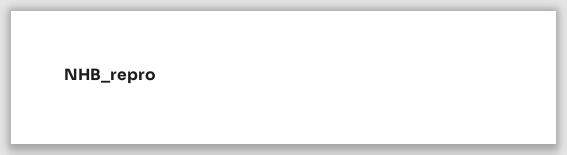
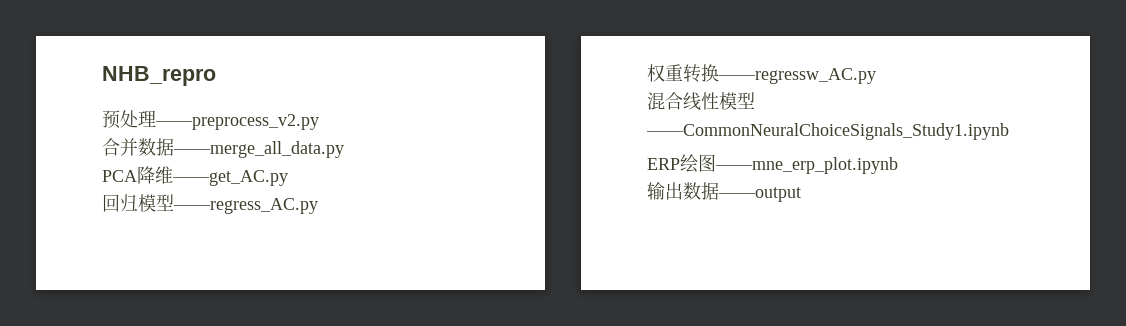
+ 预处理——preprocess_v2.py
+ 合并数据——merge_all_data.py
+ PCA降维——get_AC.py
+ 回归模型——regress_AC.py
+ 权重转换——regressw_AC.py
+ 混合线性模型——CommonNeuralChoiceSignals_Study1.ipynb
+ ERP绘图——mne_erp_plot.ipynb
+ 输出数据——output

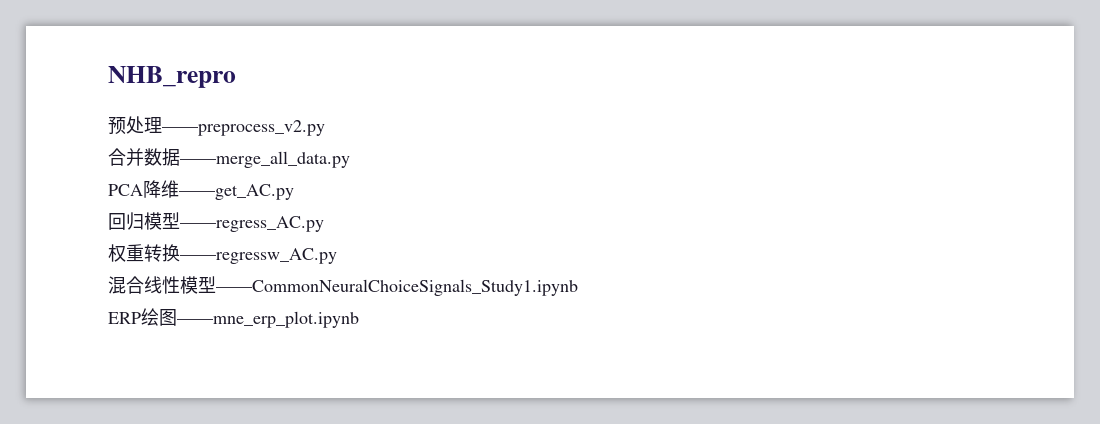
- 输出数据——output

